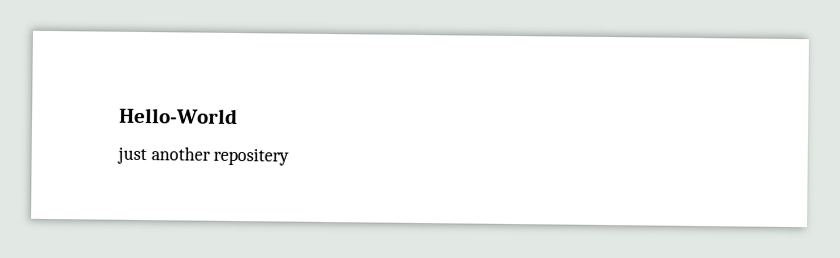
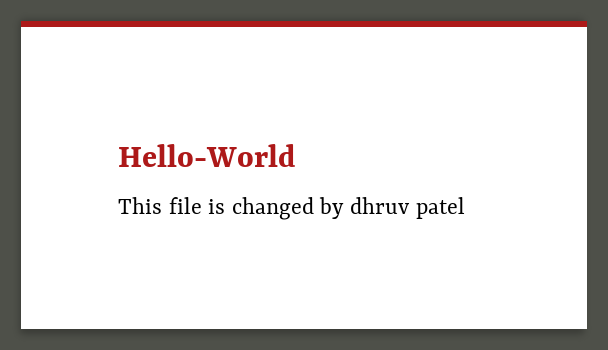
- just another repositery
+ This file is changed by dhruv patel

